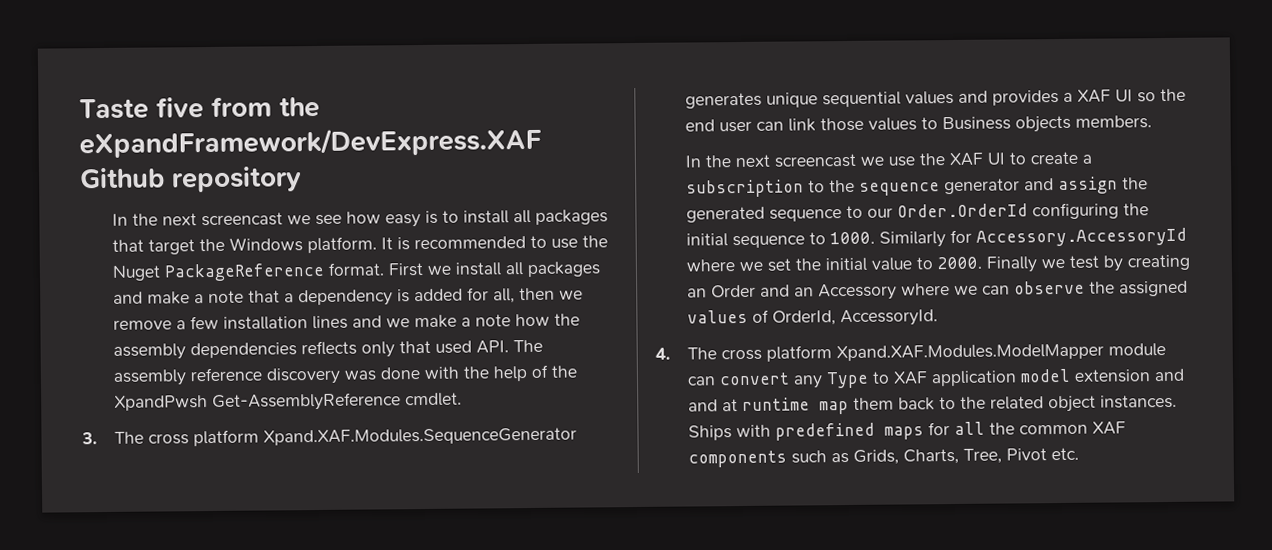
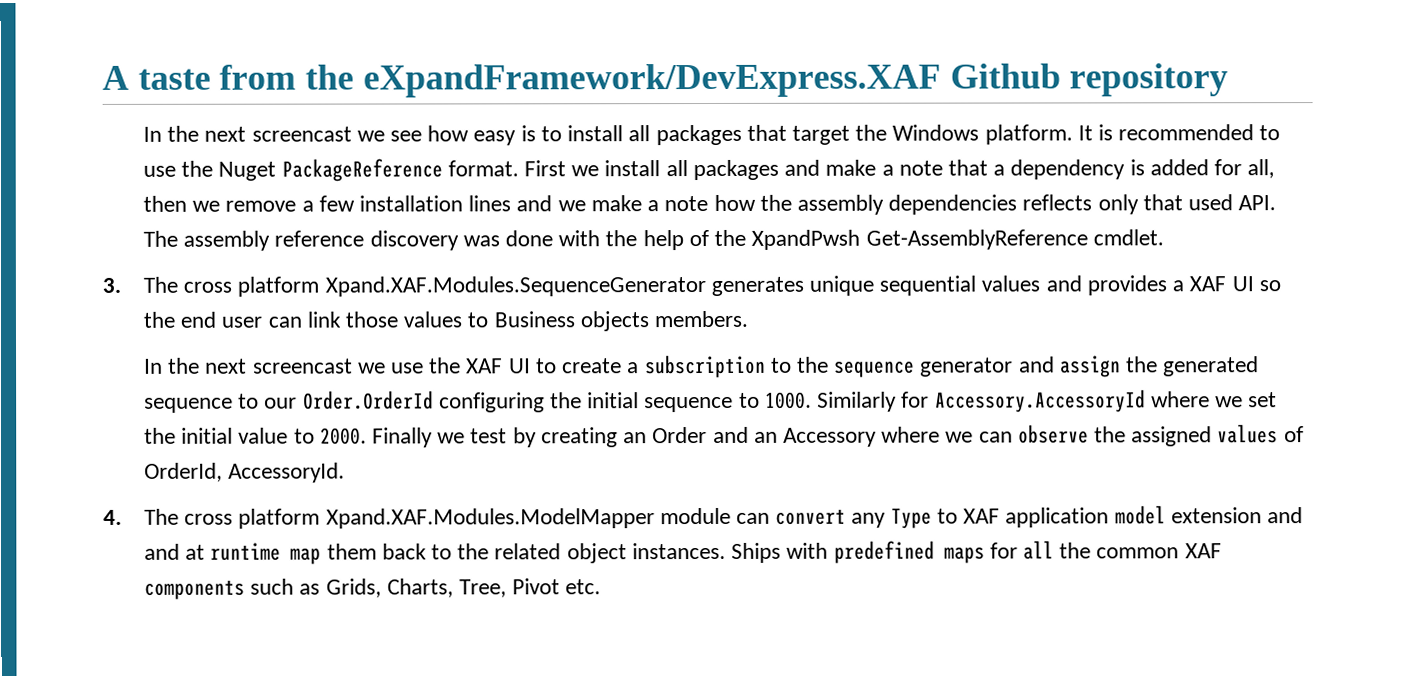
- Taste five from the eXpandFramework/DevExpress.XAF Github repository
+ A taste from the eXpandFramework/DevExpress.XAF Github repository

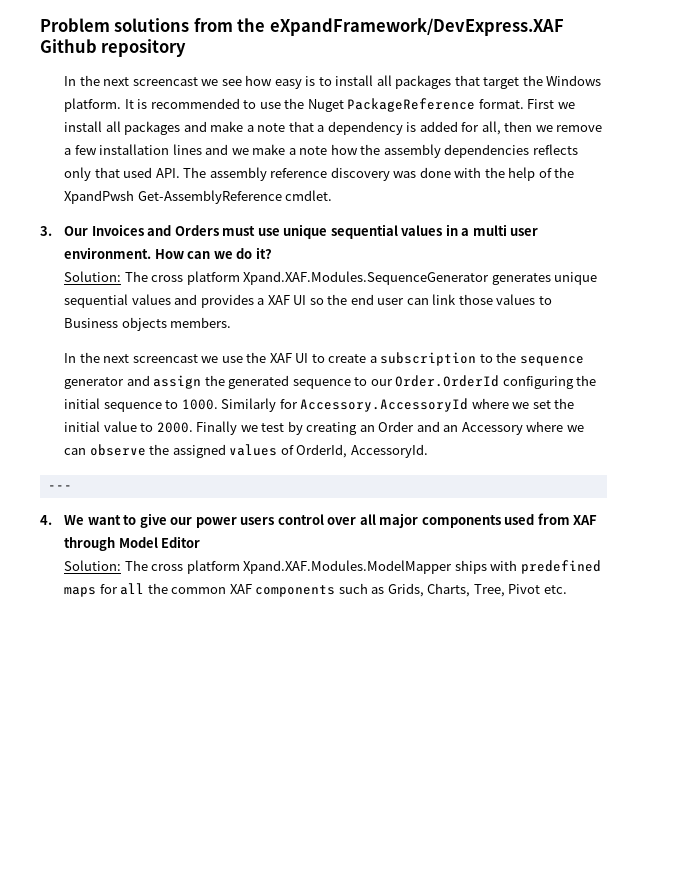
- A taste from the eXpandFramework/DevExpress.XAF Github repository
+ Problem solutions from the eXpandFramework/DevExpress.XAF Github repository
- 3. The cross platform Xpand.XAF.Modules.SequenceGenerator generates unique sequential values and provides a XAF UI so the end user can link those values to Business objects members.
+ 3. Our Invoices and Orders must use unique sequential values in a multi user environment. How can we do it?
+ Solution: The cross platform Xpand.XAF.Modules.SequenceGenerator generates unique sequential values and provides a XAF UI so the end user can link those values to Business objects members.
+ ---
- 4. The cross platform Xpand.XAF.Modules.ModelMapper module can convert any Type to XAF application model extension and and at runtime map them back to the related object instances. Ships with predefined maps for all the common XAF components such as Grids, Charts, Tree, Pivot etc.
+ 4. We want to give our power users control over all major components used from XAF through Model Editor
+ Solution: The cross platform Xpand.XAF.Modules.ModelMapper ships with predefined maps for all the common XAF components such as Grids, Charts, Tree, Pivot etc.

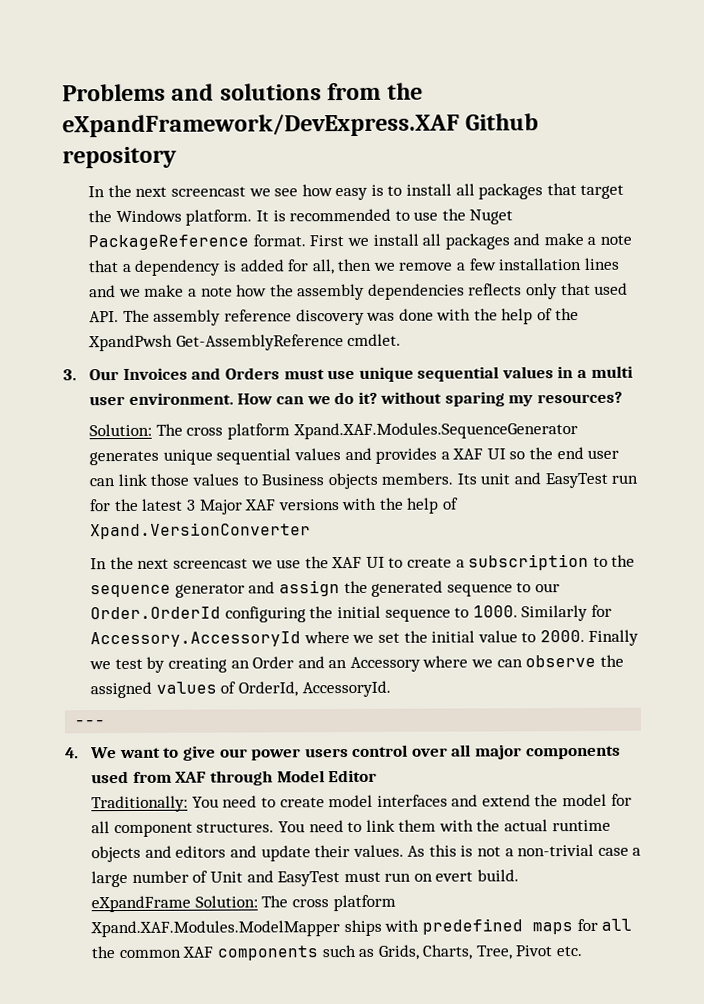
- Problem solutions from the eXpandFramework/DevExpress.XAF Github repository
+ Problems and solutions from the eXpandFramework/DevExpress.XAF Github repository
- How can we do it?
+ How can we do it? without sparing my resources?
+ Its unit and EasyTest run for the latest 3 Major XAF versions with the help of Xpand.VersionConverter
- Solution: The cross platform Xpand.XAF.Modules.ModelMapper ships with predefined maps for all the common XAF components such as Grids, Charts, Tree, Pivot etc.
+ Traditionally: You need to create model interfaces and extend the model for all component structures. You need to link them with the actual runtime objects and editors and update their values. As this is not a non-trivial case a large number of Unit and EasyTest must run on evert build.
+ eXpandFrame Solution: The cross platform Xpand.XAF.Modules.ModelMapper ships with predefined maps for all the common XAF components such as Grids, Charts, Tree, Pivot etc.

